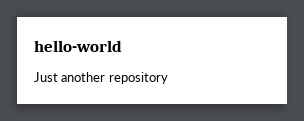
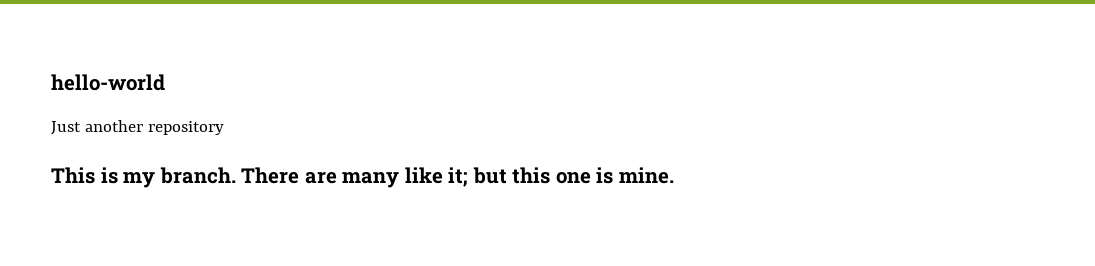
+ This is my branch. There are many like it; but this one is mine.

